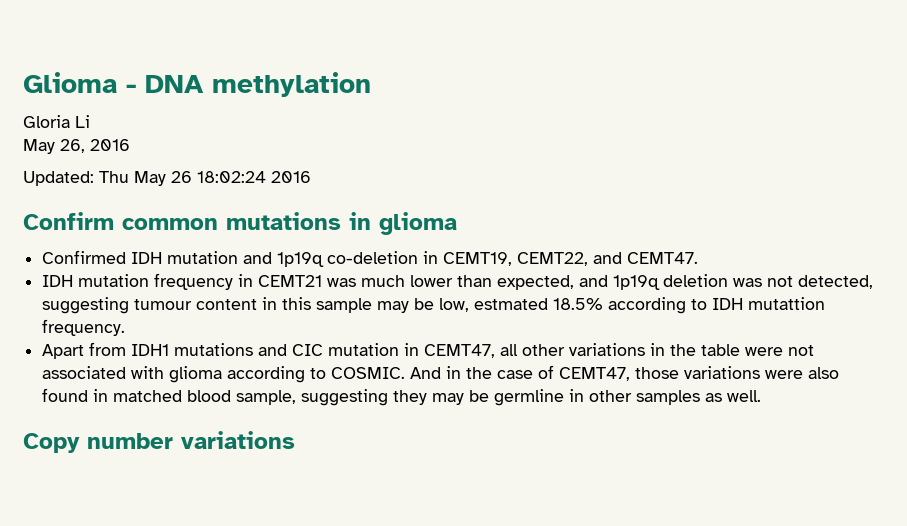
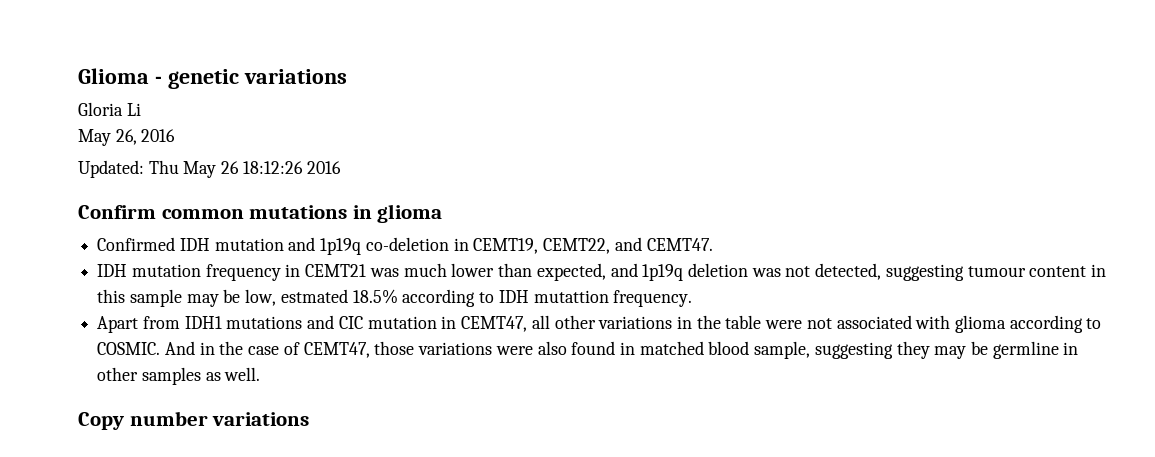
- Glioma - DNA methylation
+ Glioma - genetic variations
- Updated: Thu May 26 18:02:24 2016
+ Updated: Thu May 26 18:12:26 2016

